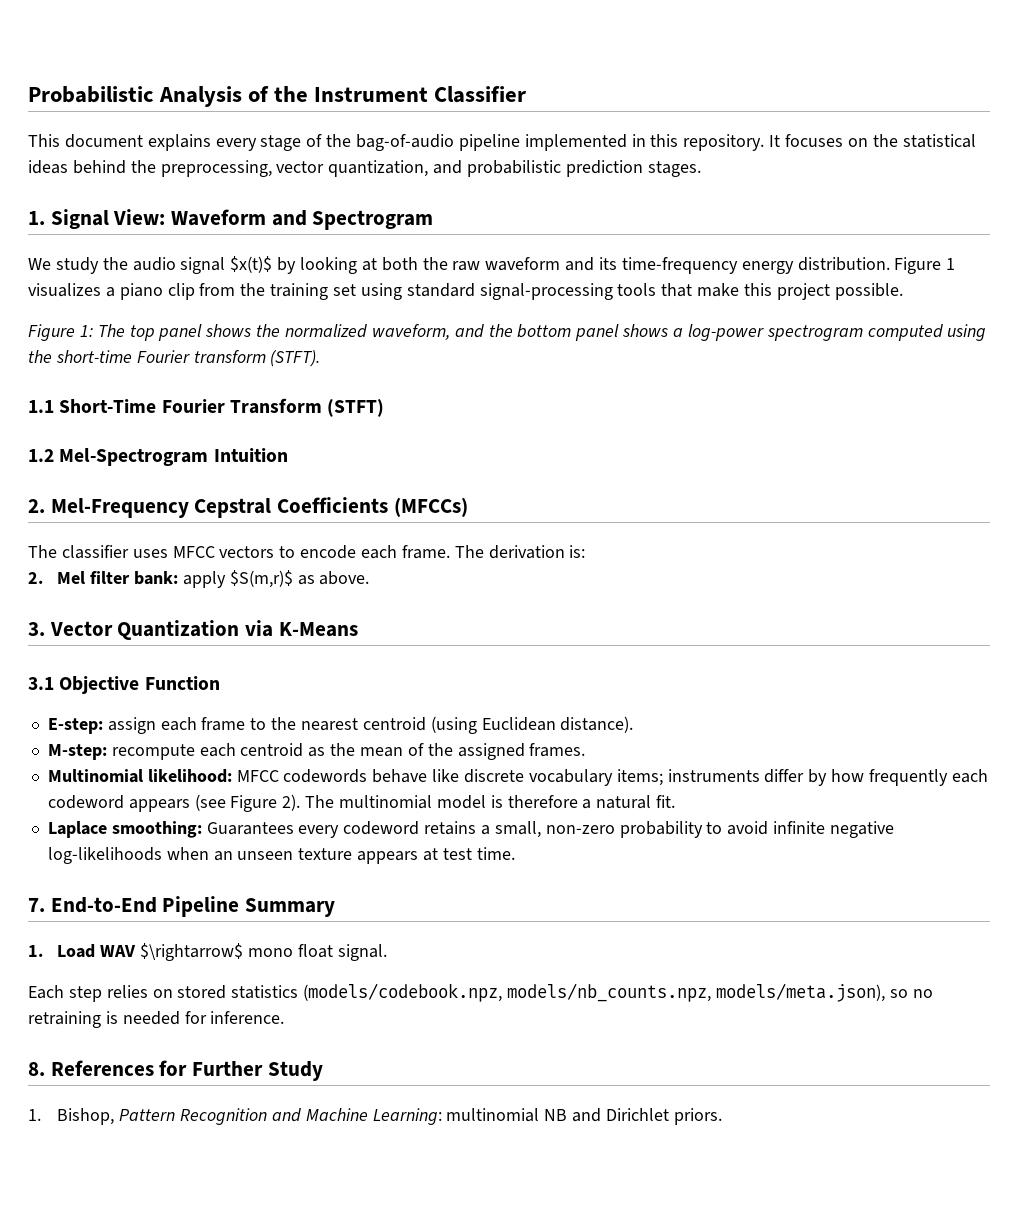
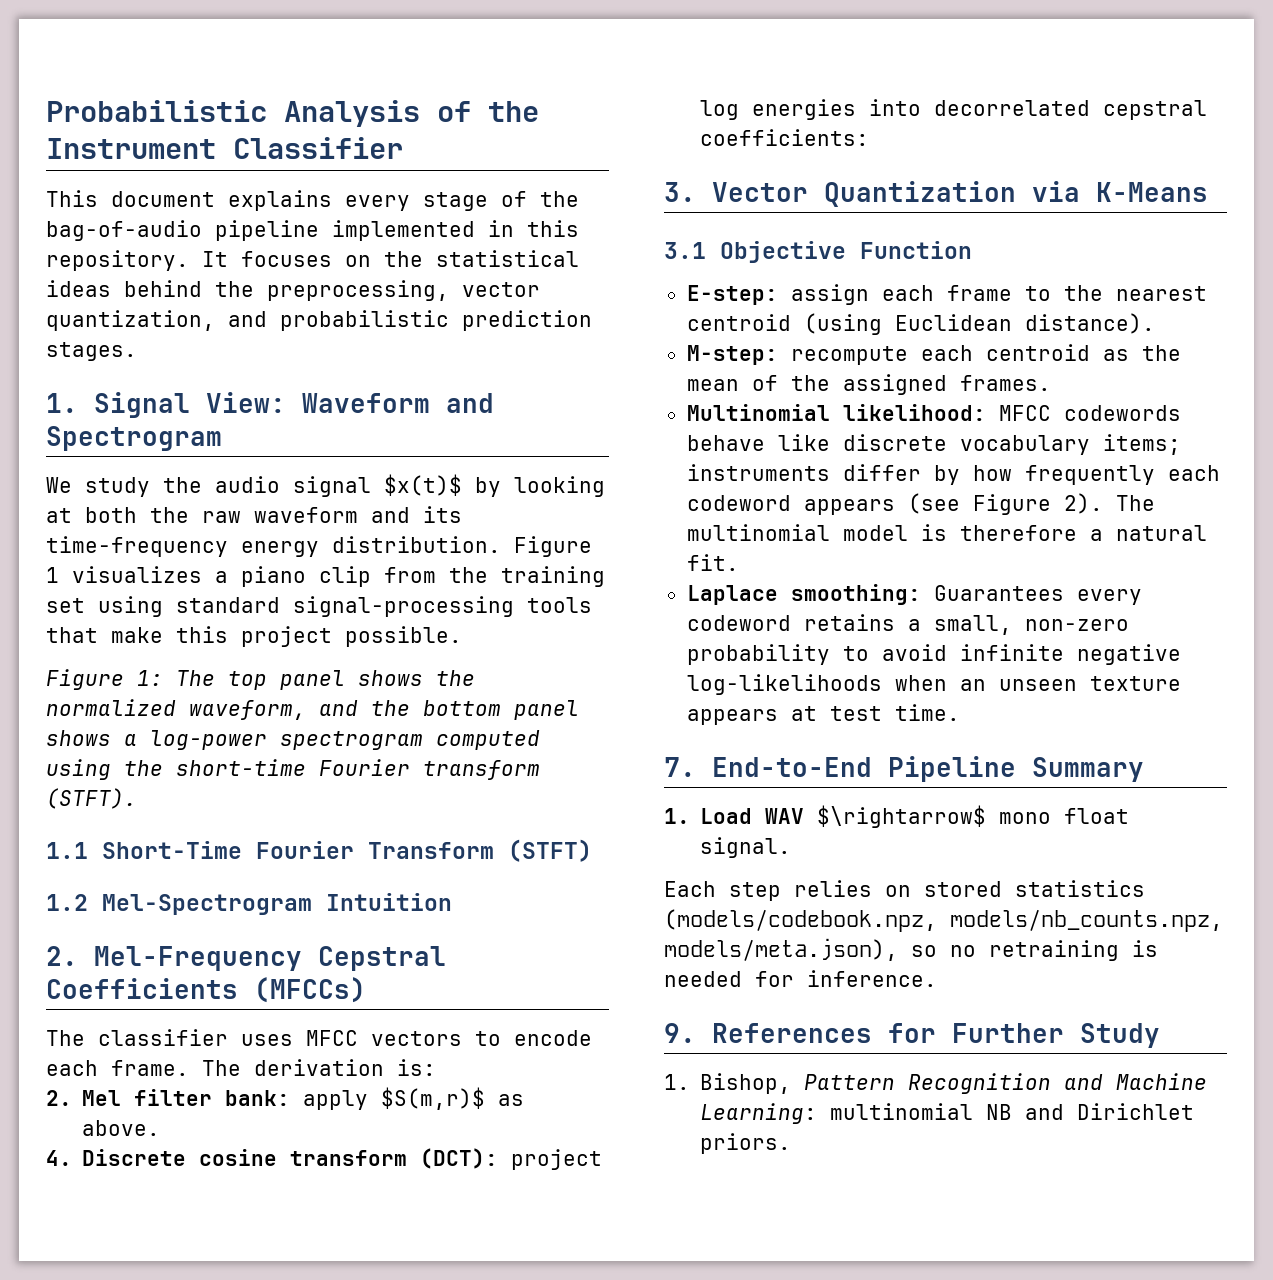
+ 4. Discrete cosine transform (DCT): project log energies into decorrelated cepstral coefficients:
- 8. References for Further Study
+ 9. References for Further Study

